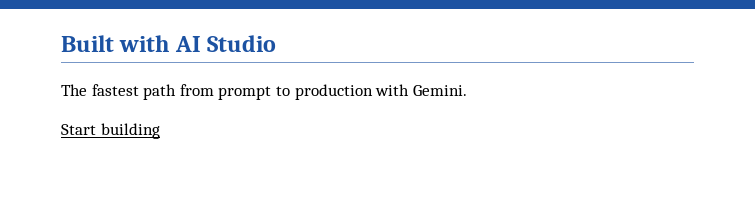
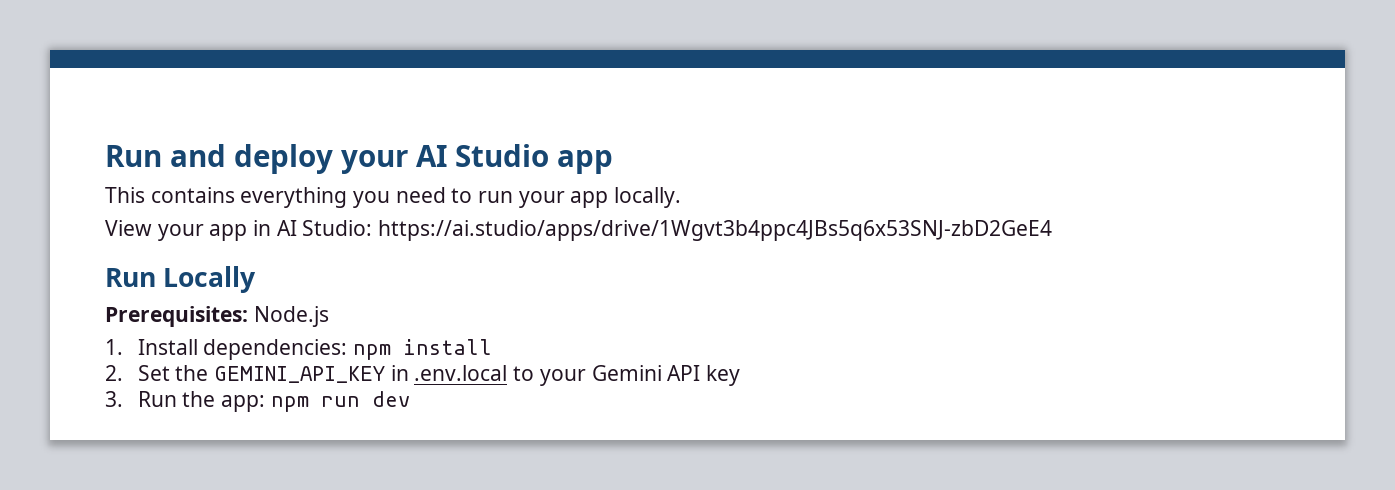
- Built with AI Studio
- The fastest path from prompt to production with Gemini.
- Start building
+ Run and deploy your AI Studio app
+ This contains everything you need to run your app locally.
+ View your app in AI Studio: https://ai.studio/apps/drive/1Wgvt3b4ppc4JBs5q6x53SNJ-zbD2GeE4
+ Run Locally
+ Prerequisites: Node.js
+ 1. Install dependencies: npm install
+ 2. Set the GEMINI_API_KEY in .env.local to your Gemini API key
+ 3. Run the app: npm run dev

